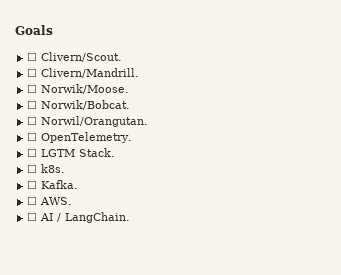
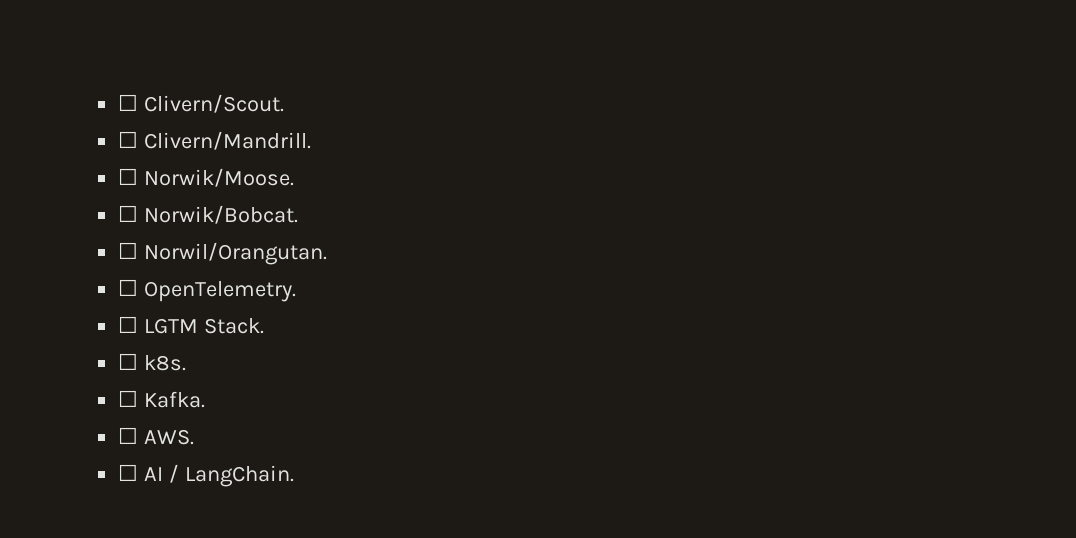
- Goals

